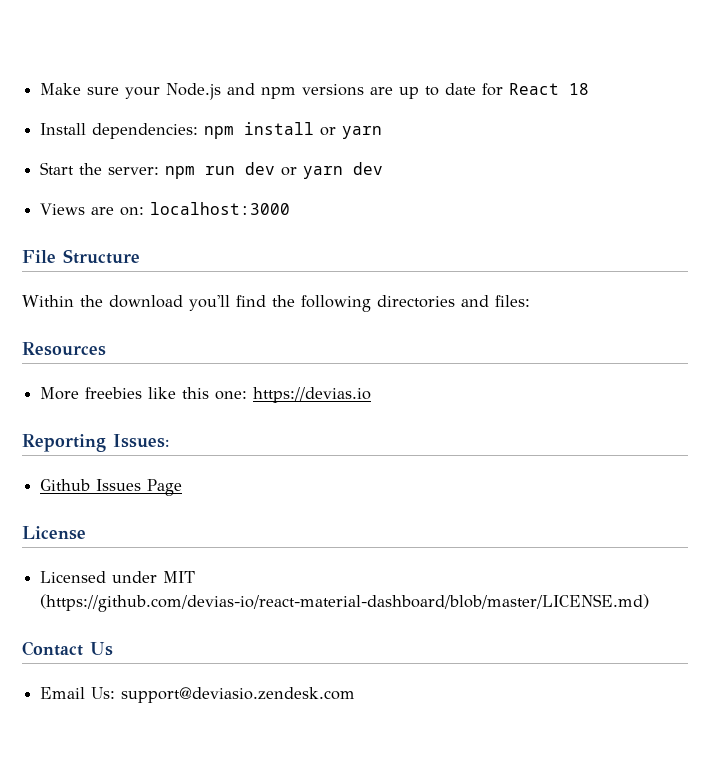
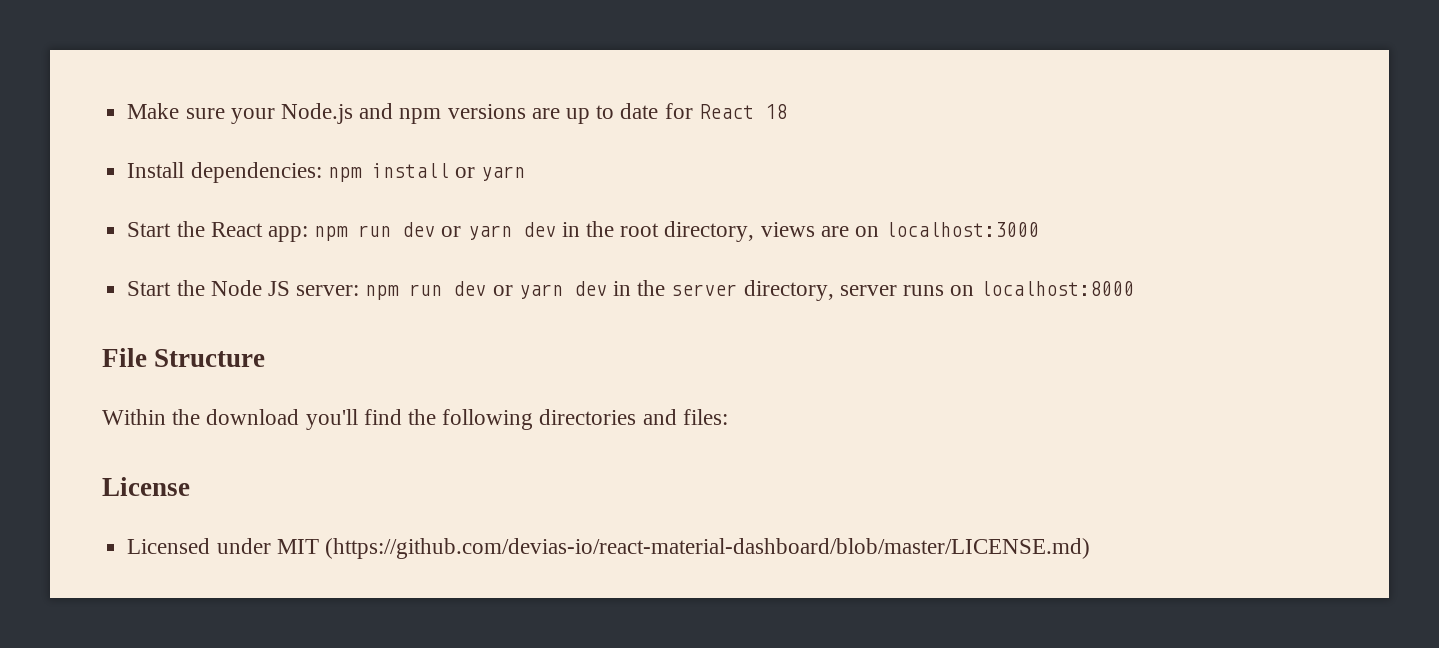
- Start the server: npm run dev or yarn dev
- Views are on: localhost:3000
+ Start the React app: npm run dev or yarn dev in the root directory, views are on localhost:3000
+ Start the Node JS server: npm run dev or yarn dev in the server directory, server runs on localhost:8000
- Resources
- More freebies like this one: https://devias.io
- Reporting Issues:
- Github Issues Page
- Contact Us
- Email Us: support@deviasio.zendesk.com

